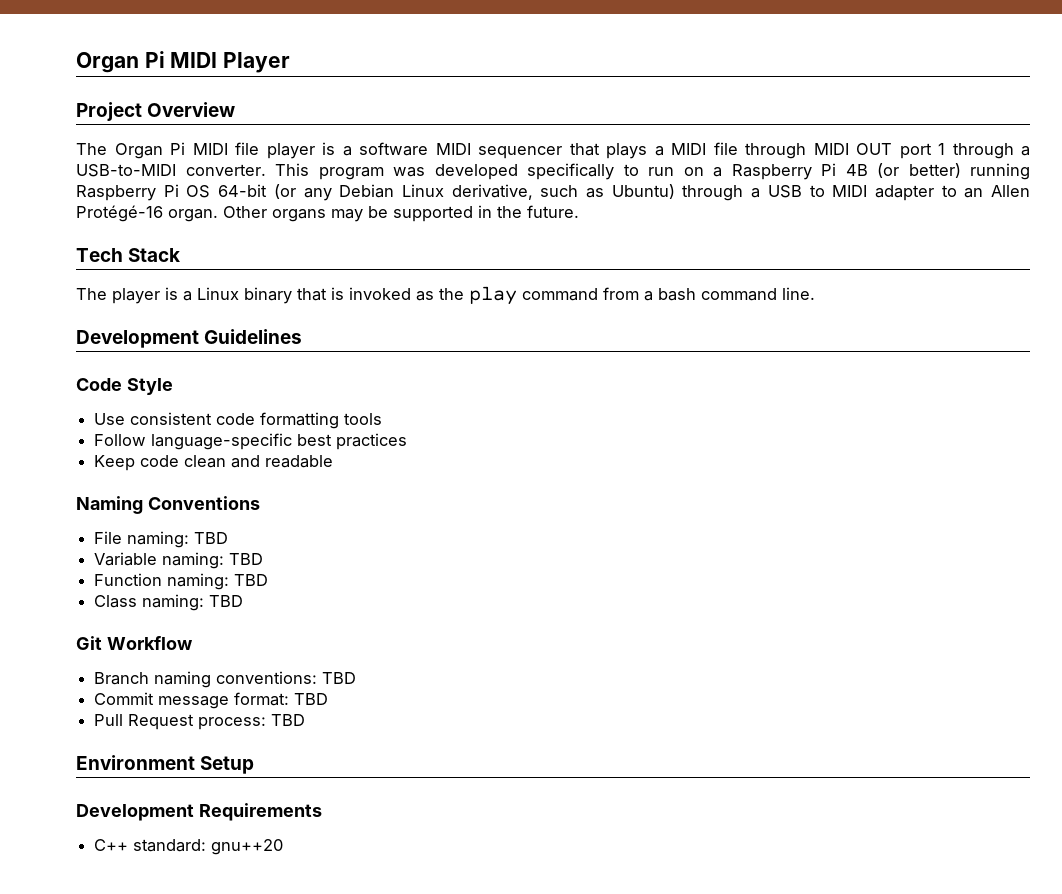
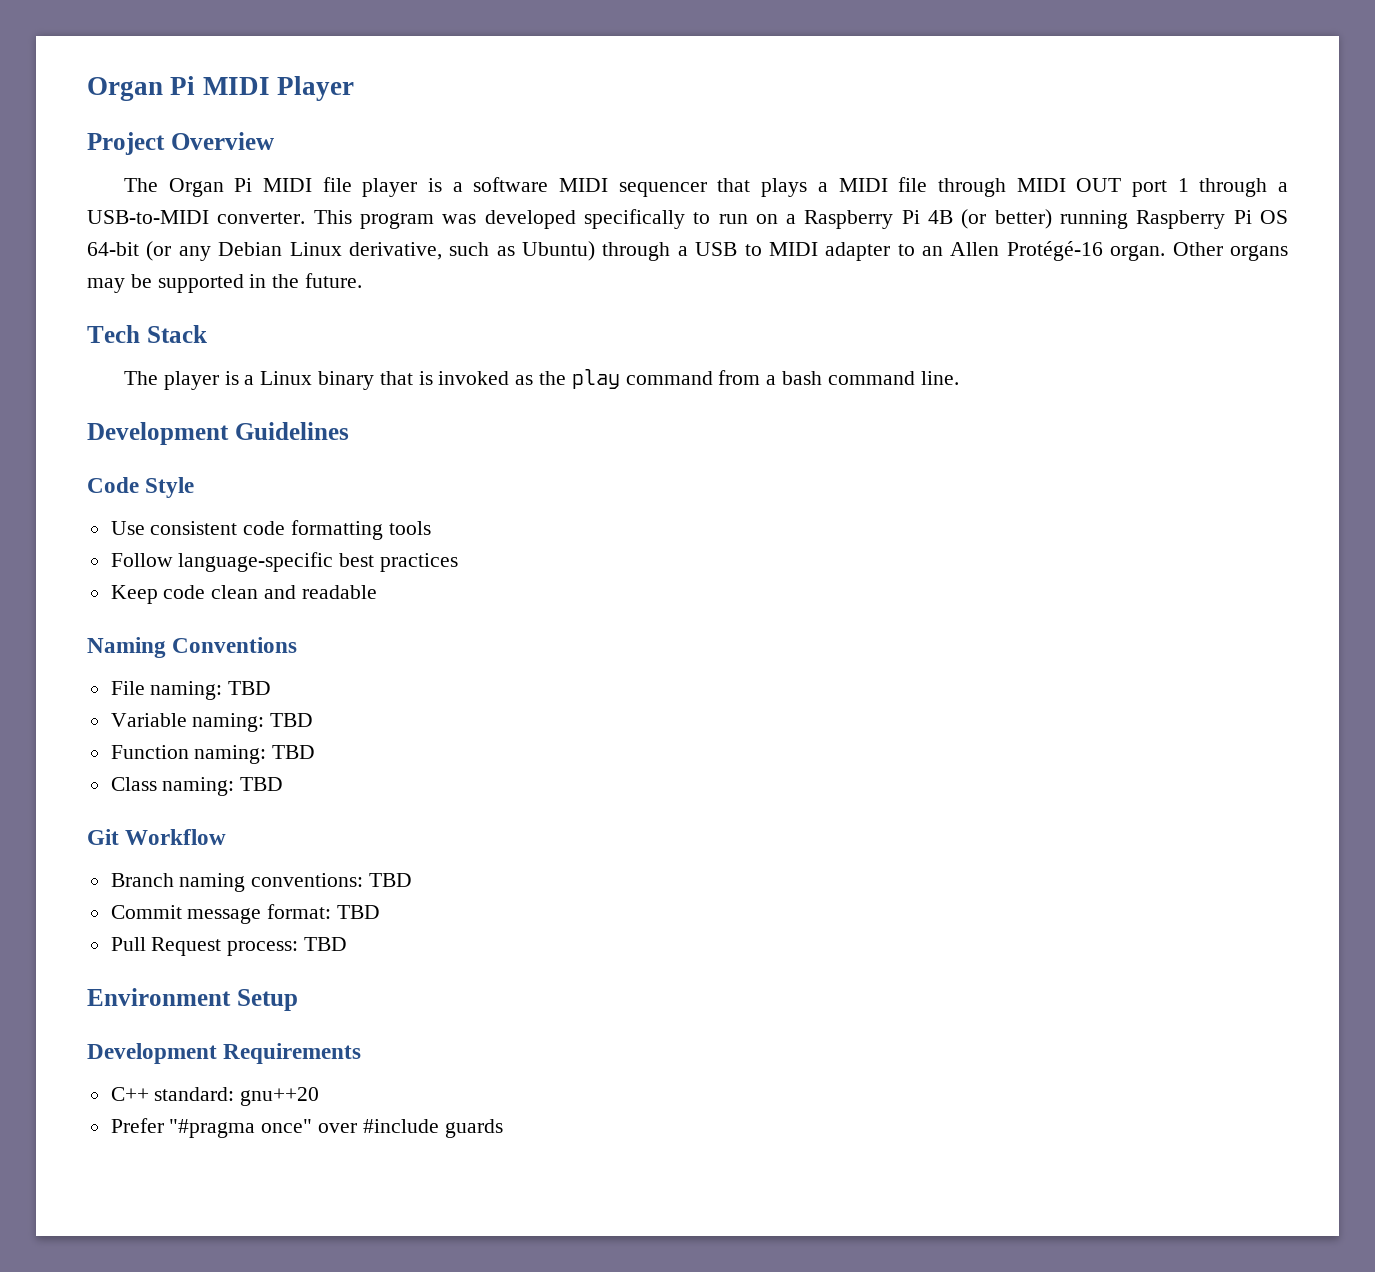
+ Prefer "#pragma once" over #include guards

